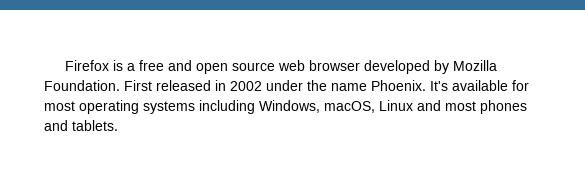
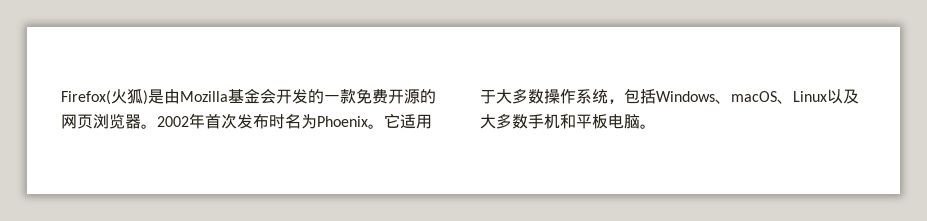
- Firefox is a free and open source web browser developed by Mozilla Foundation. First released in 2002 under the name Phoenix. It's available for most operating systems including Windows, macOS, Linux and most phones and tablets.
+ Firefox(火狐)是由Mozilla基金会开发的一款免费开源的网页浏览器。2002年首次发布时名为Phoenix。它适用于大多数操作系统，包括Windows、macOS、Linux以及大多数手机和平板电脑。

